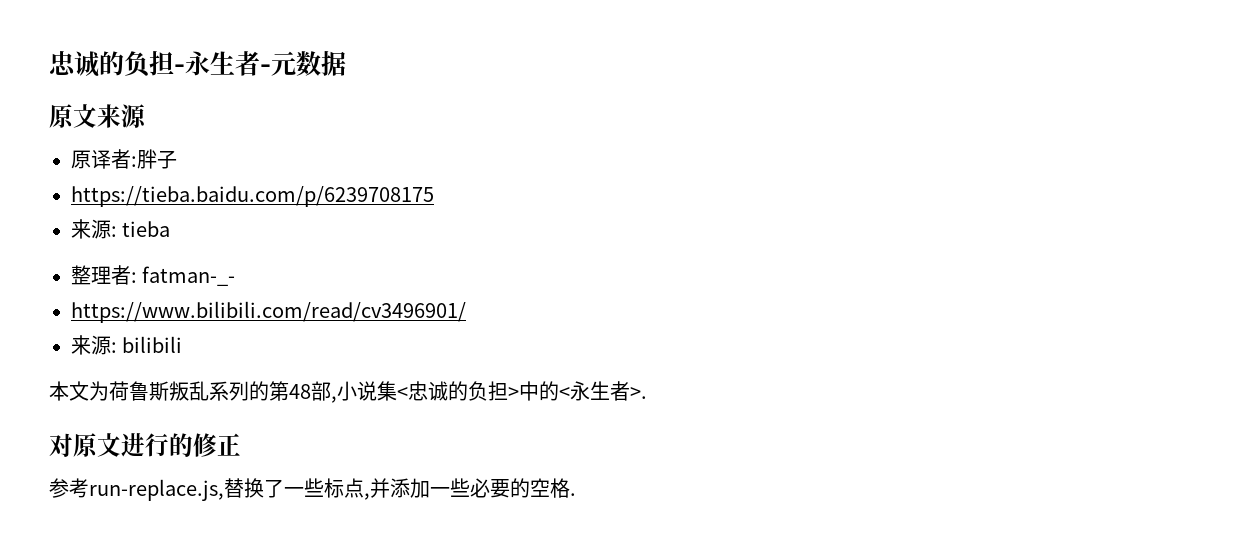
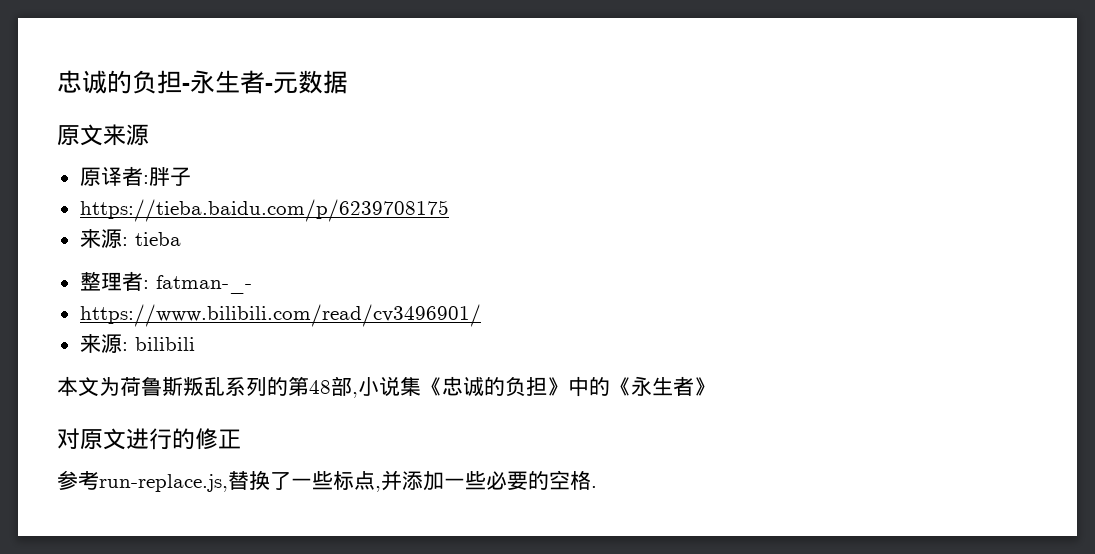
- 本文为荷鲁斯叛乱系列的第48部,小说集<忠诚的负担>中的<永生者>.
+ 本文为荷鲁斯叛乱系列的第48部,小说集《忠诚的负担》中的《永生者》

